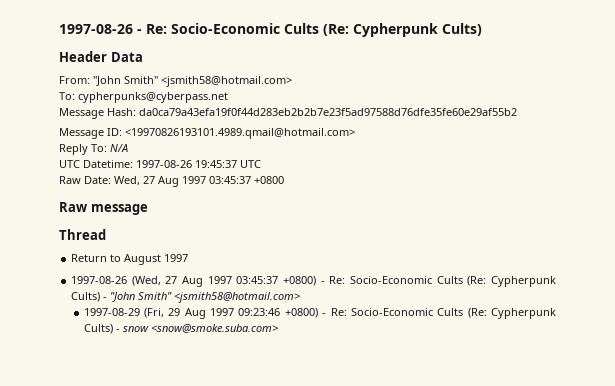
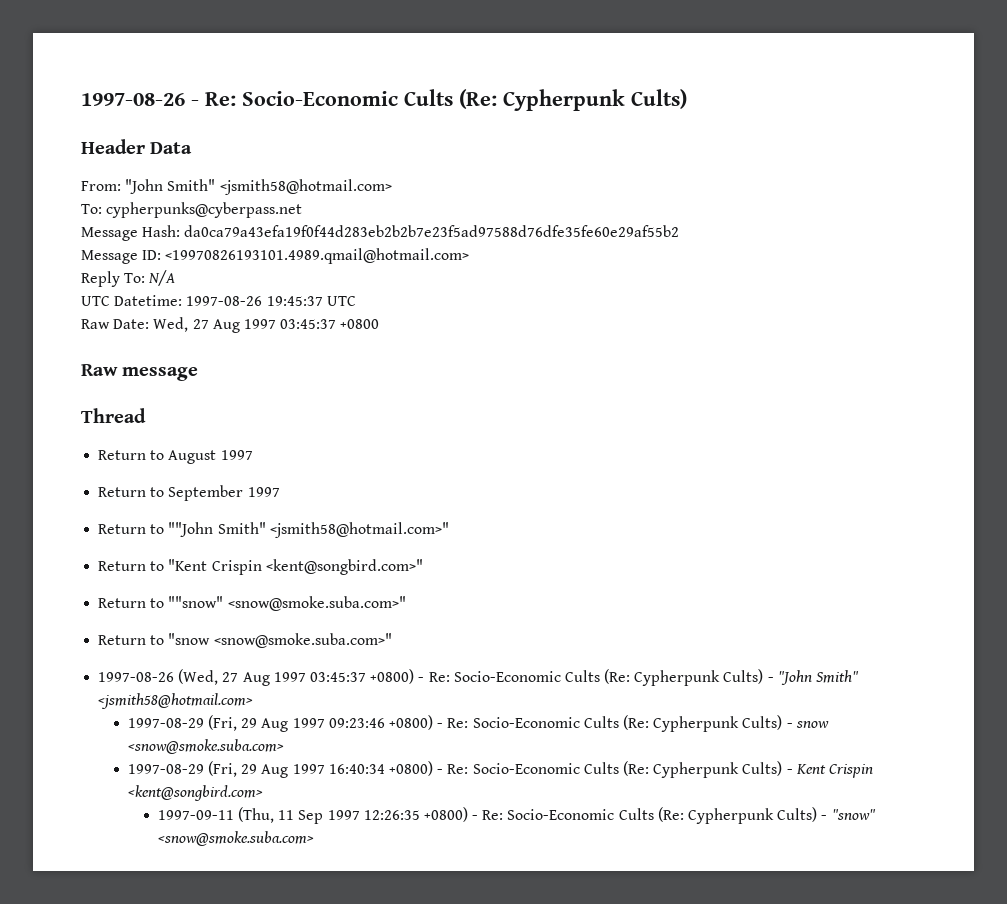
+ Return to September 1997
+ Return to ""John Smith" <jsmith58@hotmail.com>"
+ Return to "Kent Crispin <kent@songbird.com>"
+ Return to ""snow" <snow@smoke.suba.com>"
+ Return to "snow <snow@smoke.suba.com>"
+ 1997-08-29 (Fri, 29 Aug 1997 16:40:34 +0800) - Re: Socio-Economic Cults (Re: Cypherpunk Cults) - Kent Crispin <kent@songbird.com>
+ 1997-09-11 (Thu, 11 Sep 1997 12:26:35 +0800) - Re: Socio-Economic Cults (Re: Cypherpunk Cults) - "snow" <snow@smoke.suba.com>

